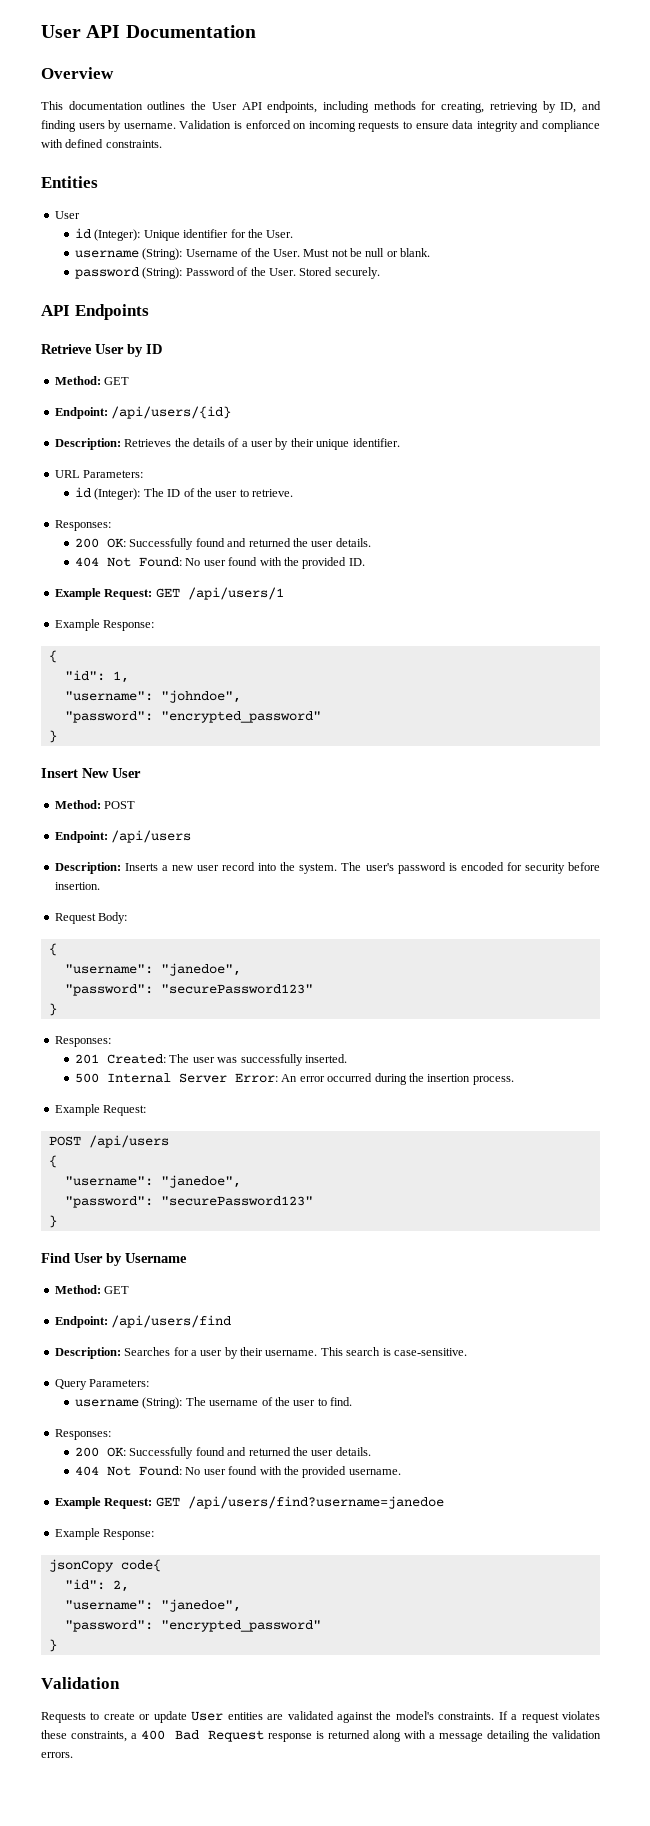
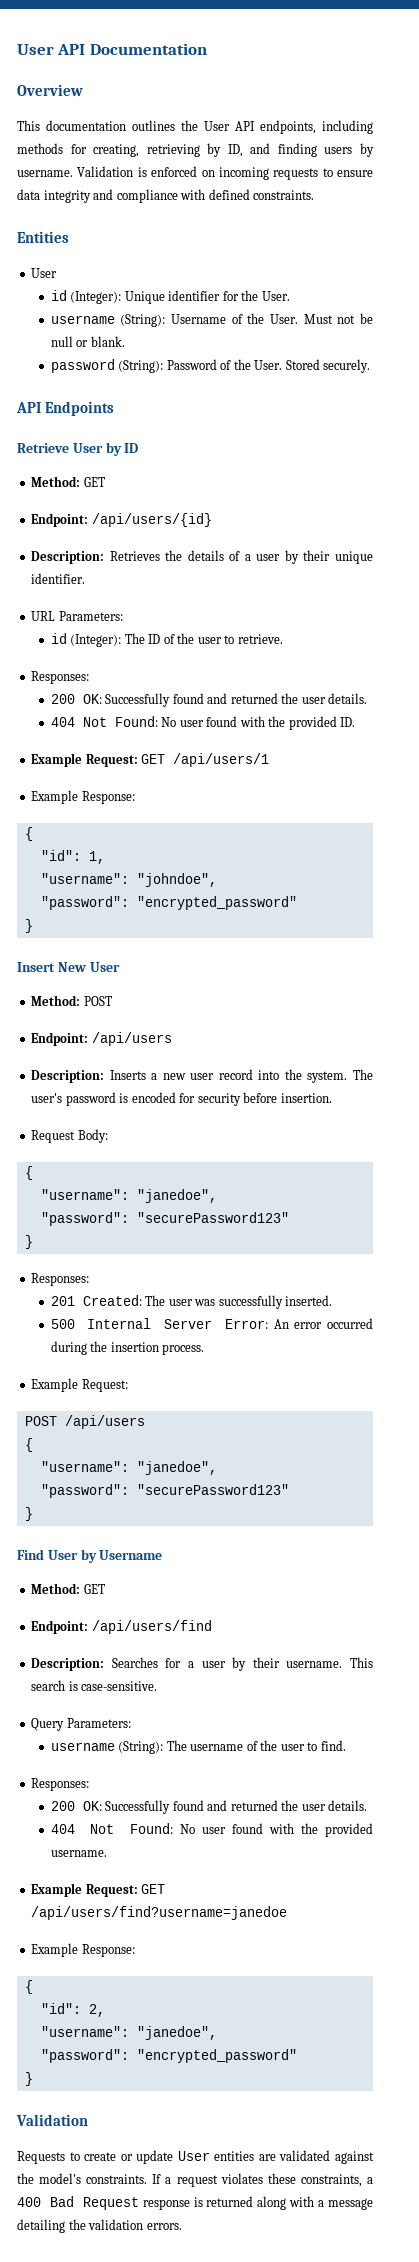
  Example Request: GET /api/users/find?username=janedoe
  Example Response:
- jsonCopy code{
+ {

